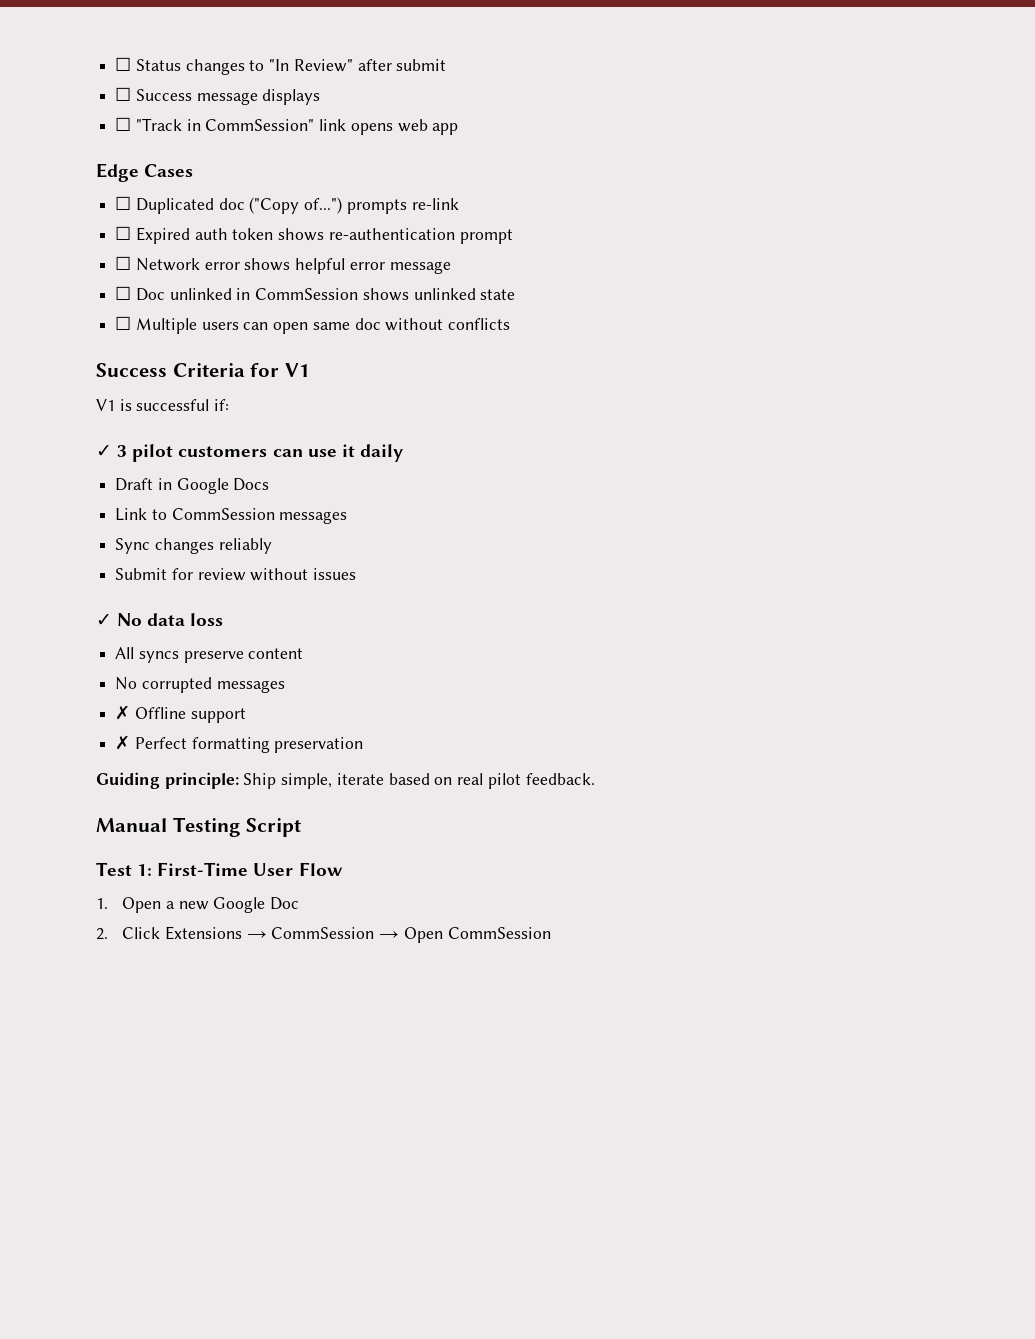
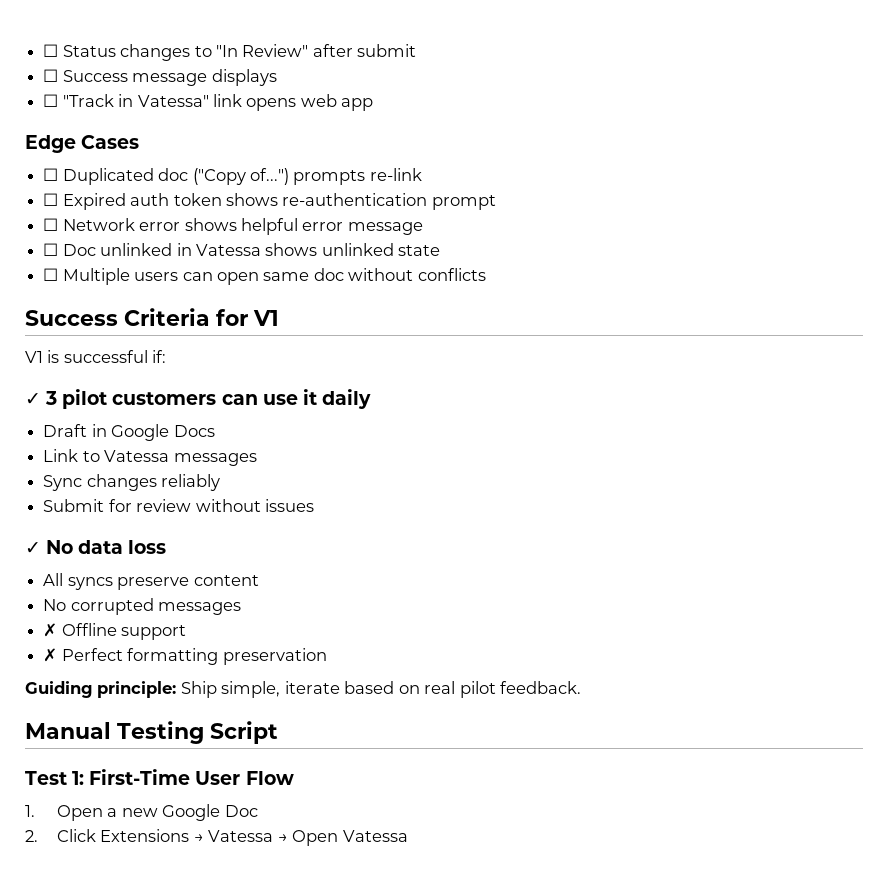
- ☐ "Track in CommSession" link opens web app
+ ☐ "Track in Vatessa" link opens web app
- ☐ Doc unlinked in CommSession shows unlinked state
+ ☐ Doc unlinked in Vatessa shows unlinked state
- Link to CommSession messages
+ Link to Vatessa messages
- 2. Click Extensions → CommSession → Open CommSession
+ 2. Click Extensions → Vatessa → Open Vatessa

